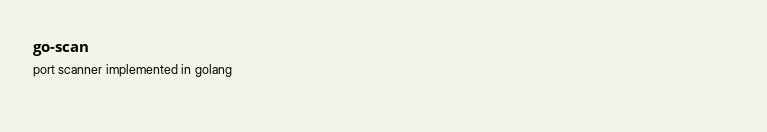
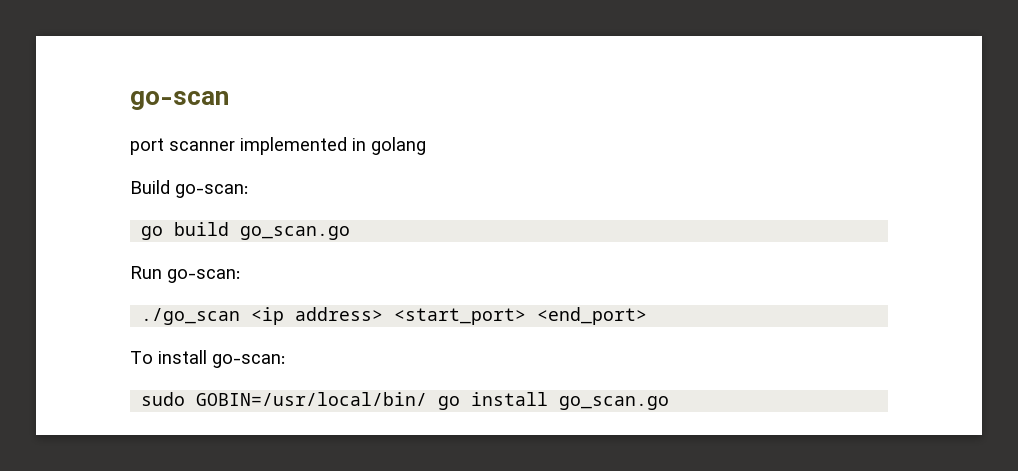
+ Build go-scan:
+ go build go_scan.go
+ Run go-scan:
+ ./go_scan <ip address> <start_port> <end_port>
+ To install go-scan:
+ sudo GOBIN=/usr/local/bin/ go install go_scan.go

